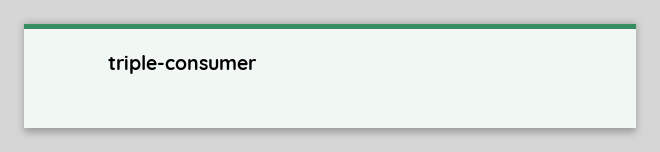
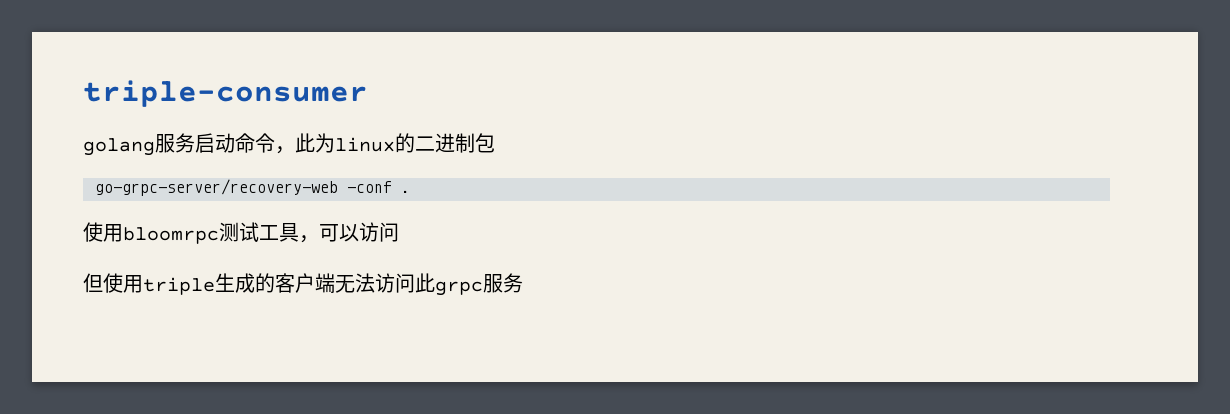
+ golang服务启动命令，此为linux的二进制包
+ go-grpc-server/recovery-web -conf .
+ 使用bloomrpc测试工具，可以访问
+ 但使用triple生成的客户端无法访问此grpc服务

